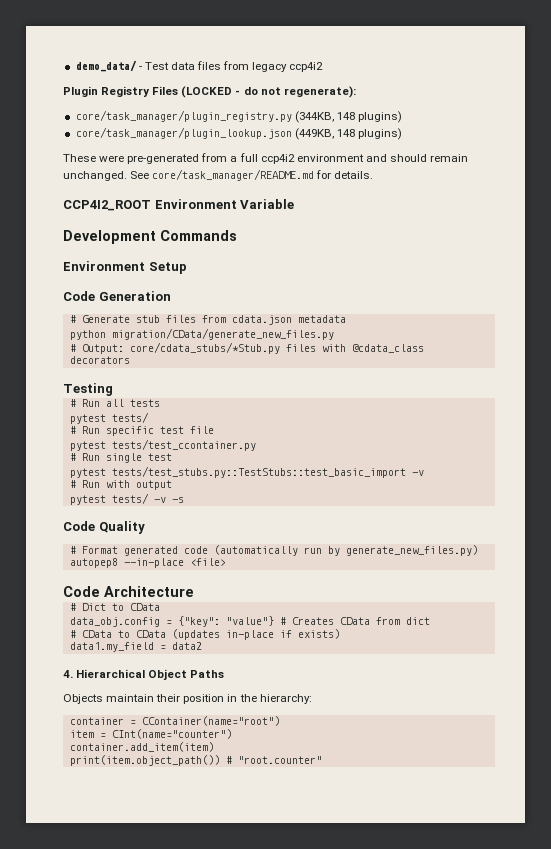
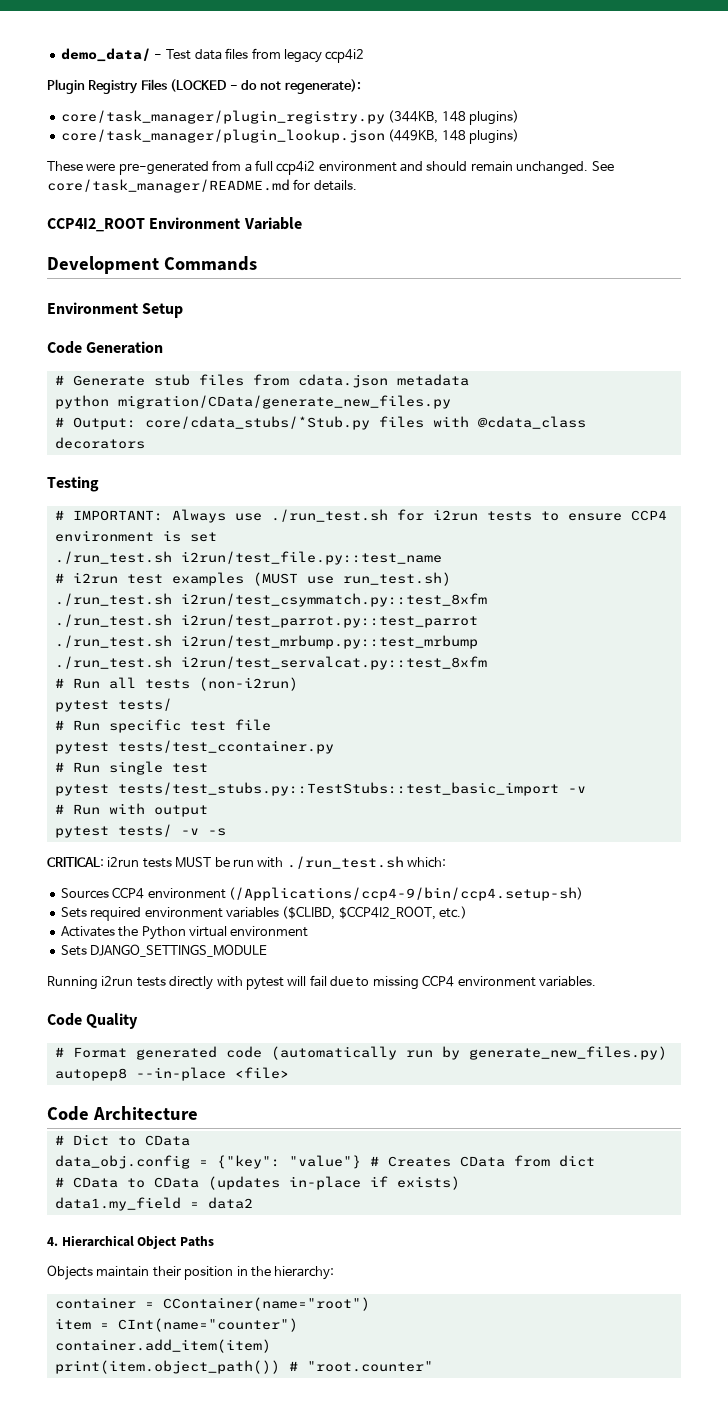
+ # IMPORTANT: Always use ./run_test.sh for i2run tests to ensure CCP4 environment is set
+ ./run_test.sh i2run/test_file.py::test_name
+ # i2run test examples (MUST use run_test.sh)
+ ./run_test.sh i2run/test_csymmatch.py::test_8xfm
+ ./run_test.sh i2run/test_parrot.py::test_parrot
+ ./run_test.sh i2run/test_mrbump.py::test_mrbump
+ ./run_test.sh i2run/test_servalcat.py::test_8xfm
- # Run all tests
+ # Run all tests (non-i2run)
+ CRITICAL: i2run tests MUST be run with ./run_test.sh which:
+ Sources CCP4 environment (/Applications/ccp4-9/bin/ccp4.setup-sh)
+ Sets required environment variables ($CLIBD, $CCP4I2_ROOT, etc.)
+ Activates the Python virtual environment
+ Sets DJANGO_SETTINGS_MODULE
+ Running i2run tests directly with pytest will fail due to missing CCP4 environment variables.

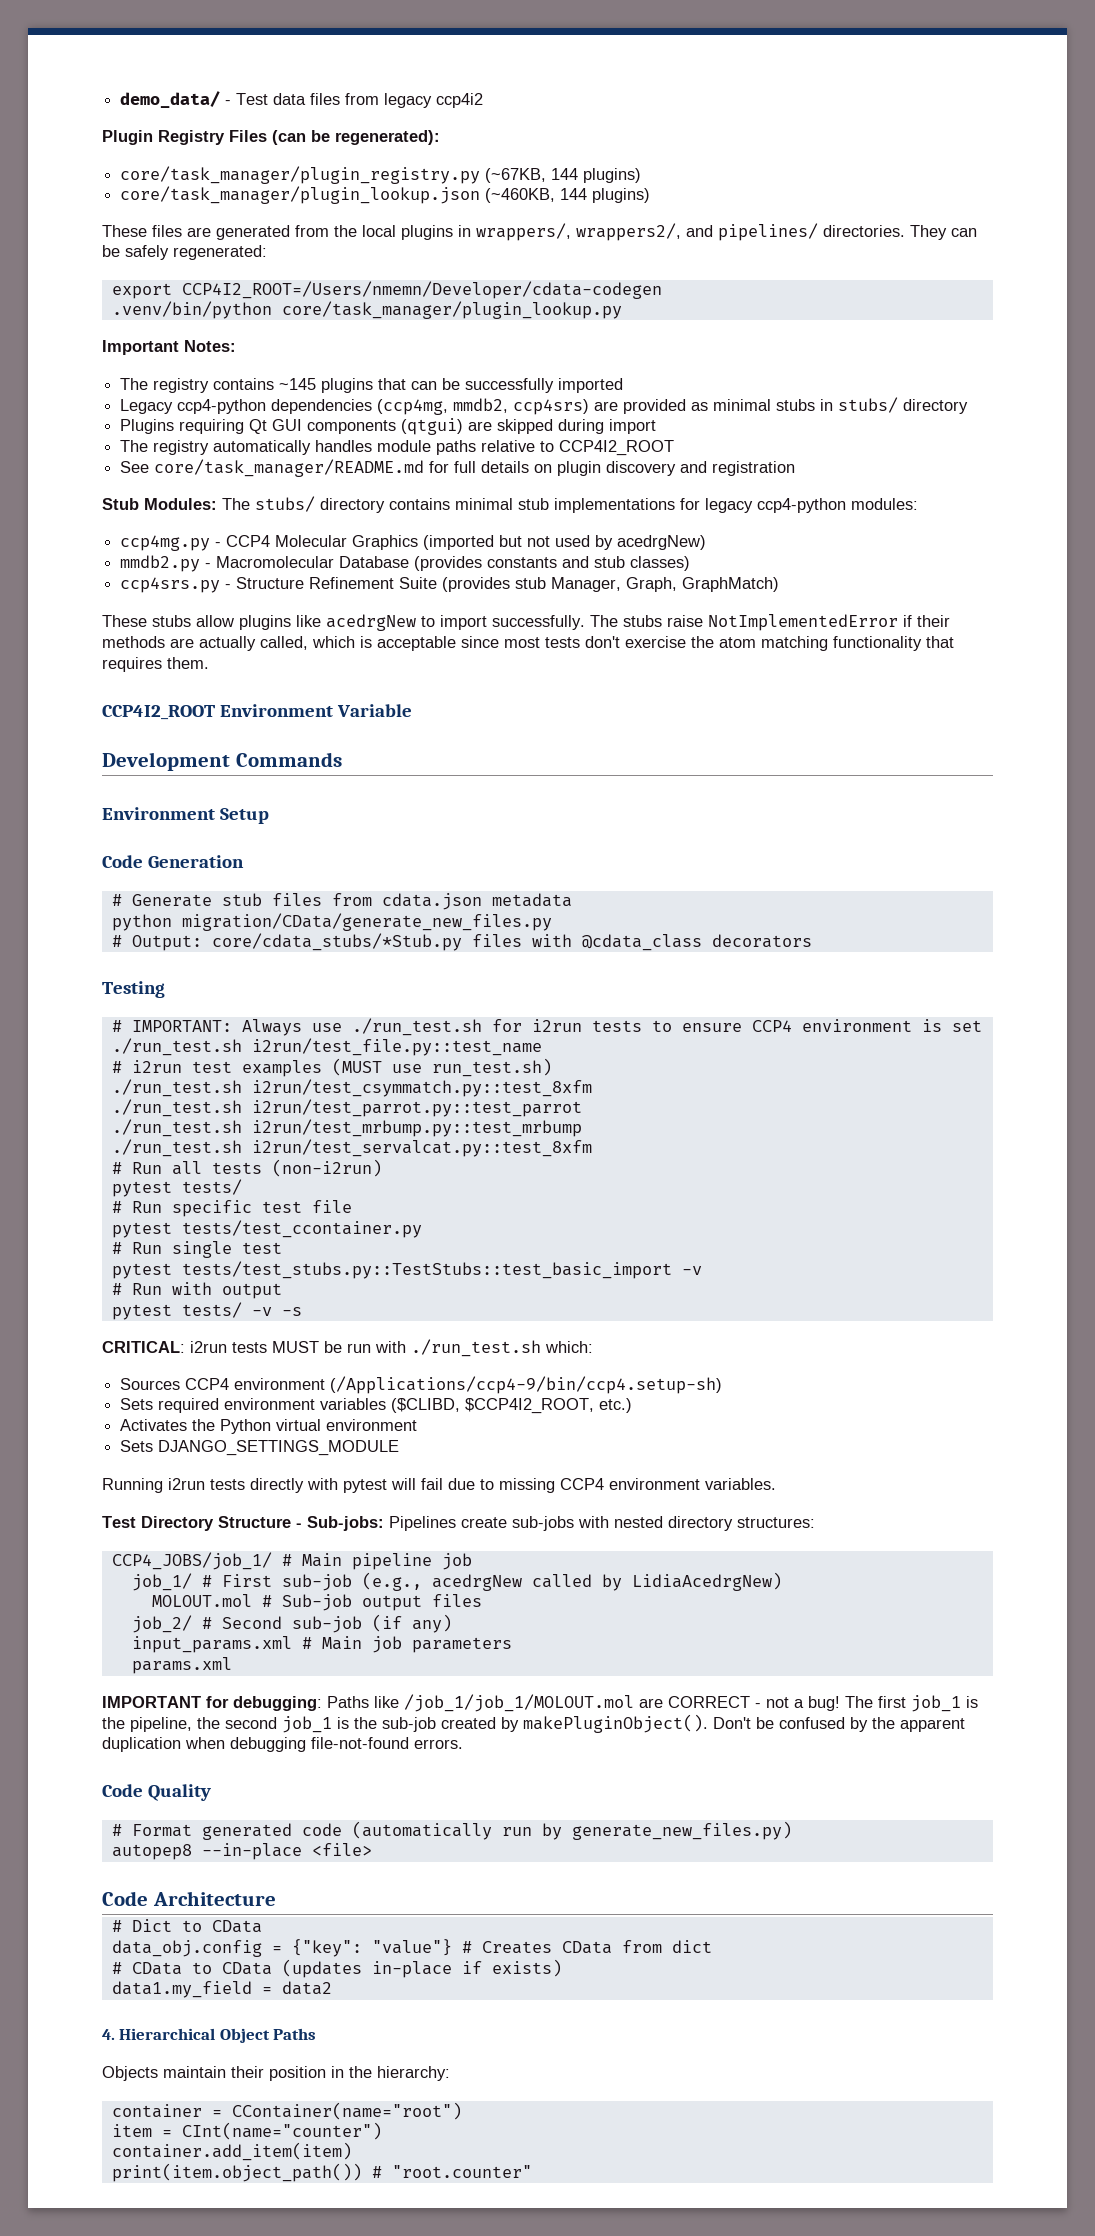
- Plugin Registry Files (LOCKED - do not regenerate):
+ Plugin Registry Files (can be regenerated):
- core/task_manager/plugin_registry.py (344KB, 148 plugins)
+ core/task_manager/plugin_registry.py (~67KB, 144 plugins)
- core/task_manager/plugin_lookup.json (449KB, 148 plugins)
+ core/task_manager/plugin_lookup.json (~460KB, 144 plugins)
- These were pre-generated from a full ccp4i2 environment and should remain unchanged. See core/task_manager/README.md for details.
+ These files are generated from the local plugins in wrappers/, wrappers2/, and pipelines/ directories. They can be safely regenerated:
+ export CCP4I2_ROOT=/Users/nmemn/Developer/cdata-codegen
+ .venv/bin/python core/task_manager/plugin_lookup.py
+ Important Notes:
+ The registry contains ~145 plugins that can be successfully imported
+ Legacy ccp4-python dependencies (ccp4mg, mmdb2, ccp4srs) are provided as minimal stubs in stubs/ directory
+ Plugins requiring Qt GUI components (qtgui) are skipped during import
+ The registry automatically handles module paths relative to CCP4I2_ROOT
+ See core/task_manager/README.md for full details on plugin discovery and registration
+ Stub Modules: The stubs/ directory contains minimal stub implementations for legacy ccp4-python modules:
+ ccp4mg.py - CCP4 Molecular Graphics (imported but not used by acedrgNew)
+ mmdb2.py - Macromolecular Database (provides constants and stub classes)
+ ccp4srs.py - Structure Refinement Suite (provides stub Manager, Graph, GraphMatch)
+ These stubs allow plugins like acedrgNew to import successfully. The stubs raise NotImplementedError if their methods are actually called, which is acceptable since most tests don't exercise the atom matching functionality that requires them.
+ Test Directory Structure - Sub-jobs: Pipelines create sub-jobs with nested directory structures:
+ CCP4_JOBS/job_1/ # Main pipeline job
+ job_1/ # First sub-job (e.g., acedrgNew called by LidiaAcedrgNew)
+ MOLOUT.mol # Sub-job output files
+ job_2/ # Second sub-job (if any)
+ input_params.xml # Main job parameters
+ params.xml
+ IMPORTANT for debugging: Paths like /job_1/job_1/MOLOUT.mol are CORRECT - not a bug! The first job_1 is the pipeline, the second job_1 is the sub-job created by makePluginObject(). Don't be confused by the apparent duplication when debugging file-not-found errors.

